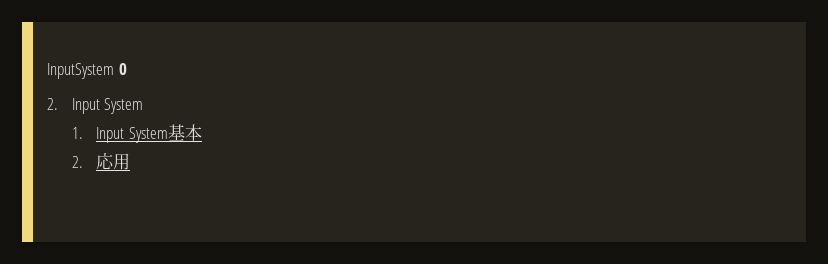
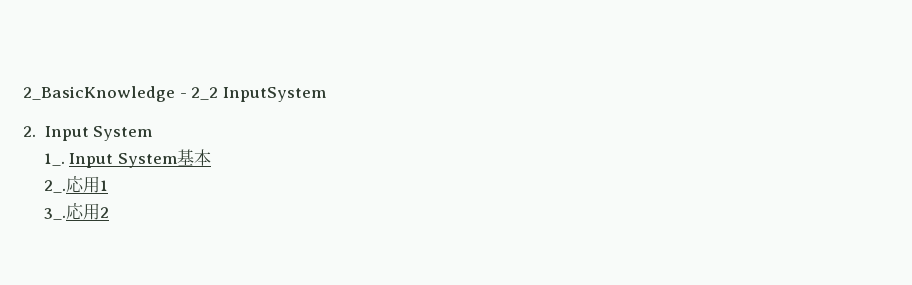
- InputSystem 0
+ 2_BasicKnowledge - 2_2 InputSystem
- 1. Input System基本
+ 1_. Input System基本
- 2.応用
+ 2_.応用1
+ 3_.応用2

